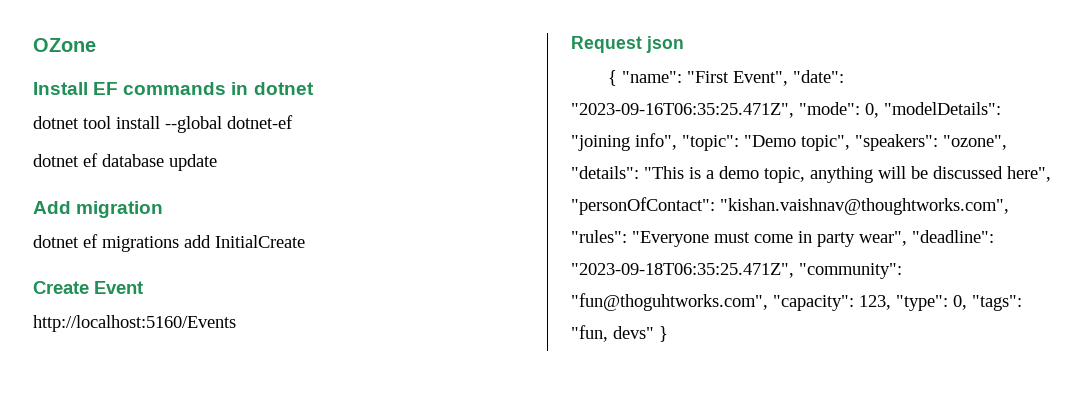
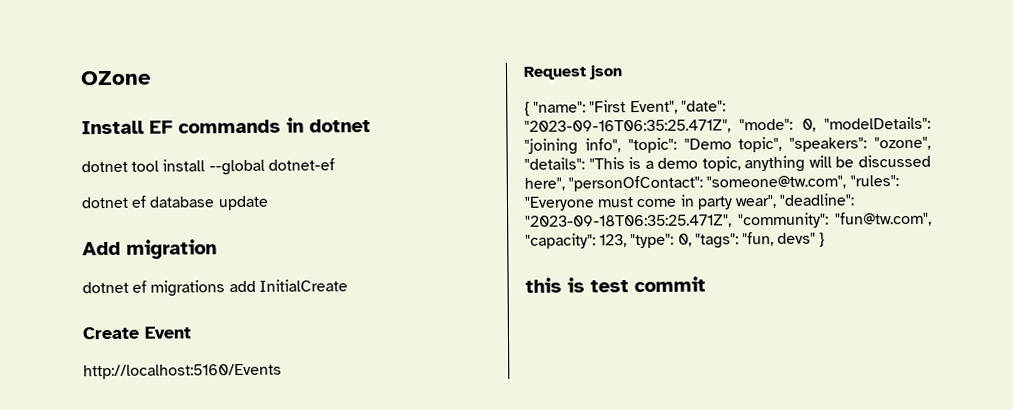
- { "name": "First Event", "date": "2023-09-16T06:35:25.471Z", "mode": 0, "modelDetails": "joining info", "topic": "Demo topic", "speakers": "ozone", "details": "This is a demo topic, anything will be discussed here", "personOfContact": "kishan.vaishnav@thoughtworks.com", "rules": "Everyone must come in party wear", "deadline": "2023-09-18T06:35:25.471Z", "community": "fun@thoguhtworks.com", "capacity": 123, "type": 0, "tags": "fun, devs" }
+ { "name": "First Event", "date": "2023-09-16T06:35:25.471Z", "mode": 0, "modelDetails": "joining info", "topic": "Demo topic", "speakers": "ozone", "details": "This is a demo topic, anything will be discussed here", "personOfContact": "someone@tw.com", "rules": "Everyone must come in party wear", "deadline": "2023-09-18T06:35:25.471Z", "community": "fun@tw.com", "capacity": 123, "type": 0, "tags": "fun, devs" }
+ this is test commit

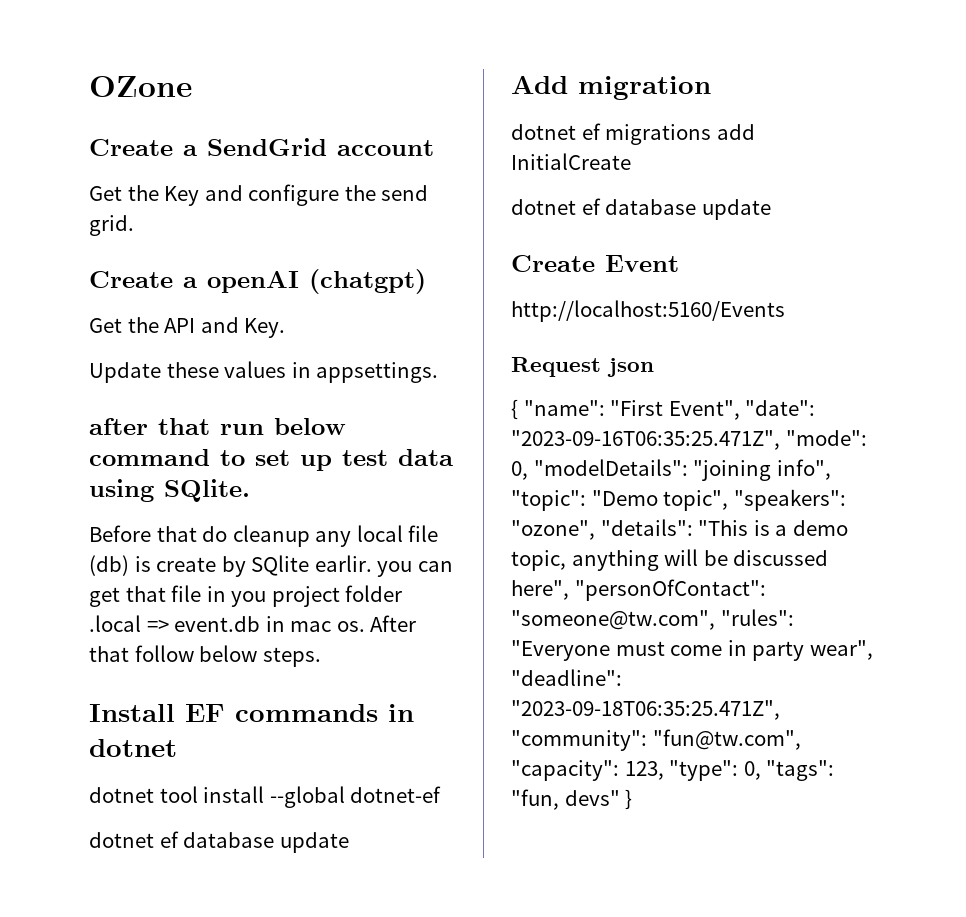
+ Create a SendGrid account
+ Get the Key and configure the send grid.
+ Create a openAI (chatgpt)
+ Get the API and Key.
+ Update these values in appsettings.
+ after that run below command to set up test data using SQlite.
+ Before that do cleanup any local file (db) is create by SQlite earlir. you can get that file in you project folder .local => event.db in mac os. After that follow below steps.
  dotnet ef migrations add InitialCreate
+ dotnet ef database update
- this is test commit

